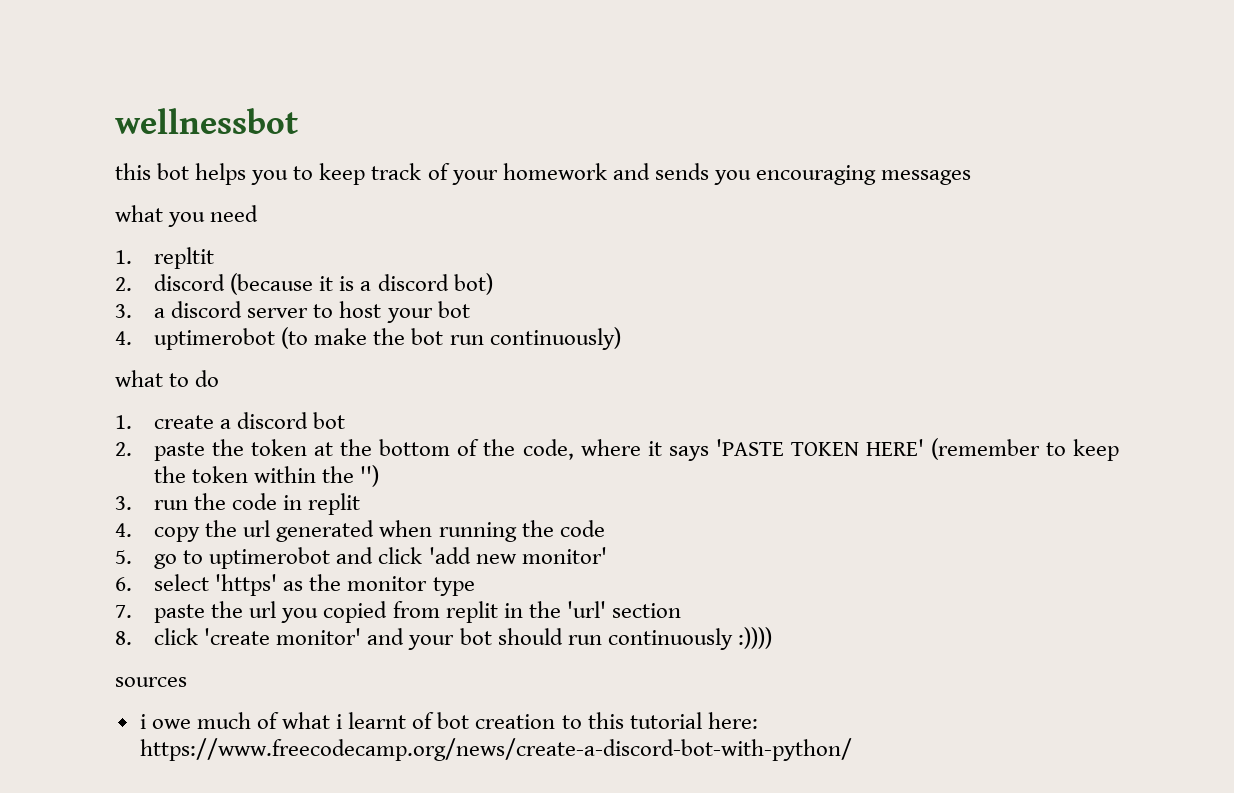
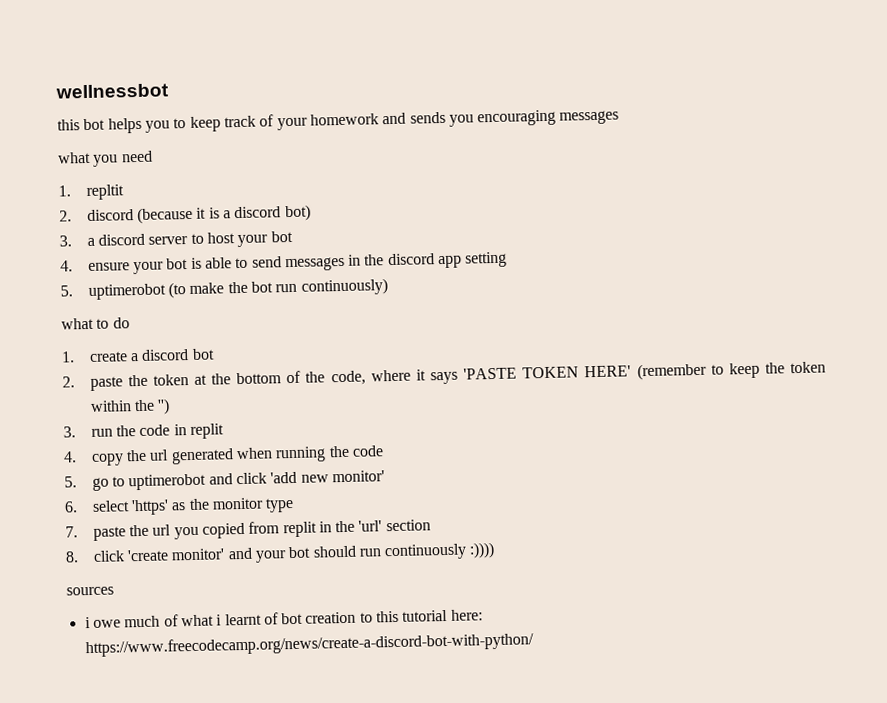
- 4. uptimerobot (to make the bot run continuously)
+ 4. ensure your bot is able to send messages in the discord app setting
+ 5. uptimerobot (to make the bot run continuously)

